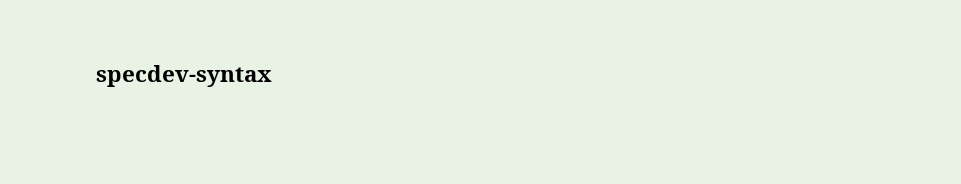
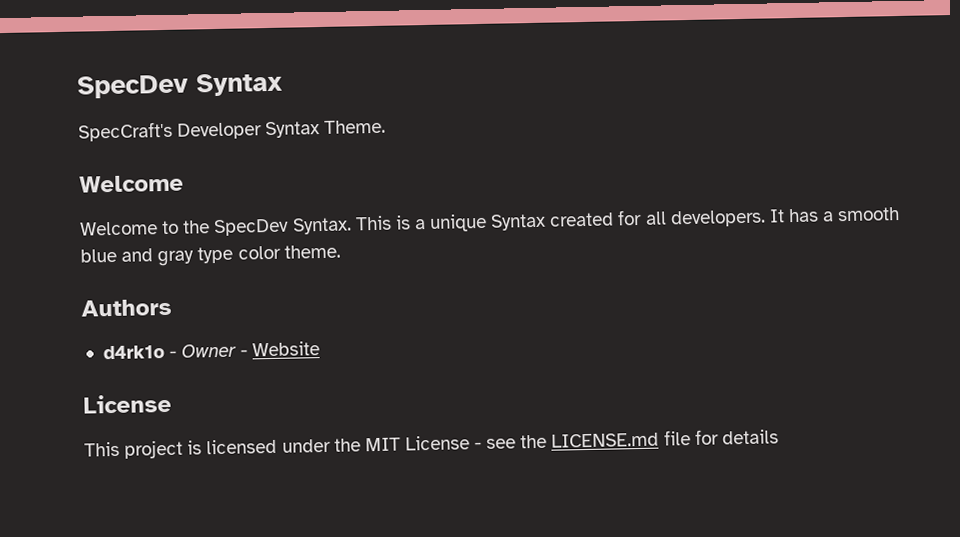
- specdev-syntax
+ SpecDev Syntax
+ SpecCraft's Developer Syntax Theme.
+ Welcome
+ Welcome to the SpecDev Syntax. This is a unique Syntax created for all developers. It has a smooth blue and gray type color theme.
+ Authors
+ d4rk1o - Owner - Website
+ License
+ This project is licensed under the MIT License - see the LICENSE.md file for details

